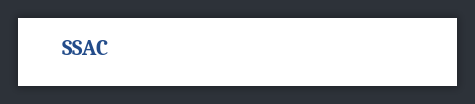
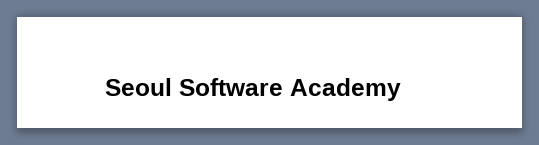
- SSAC
+ Seoul Software Academy

